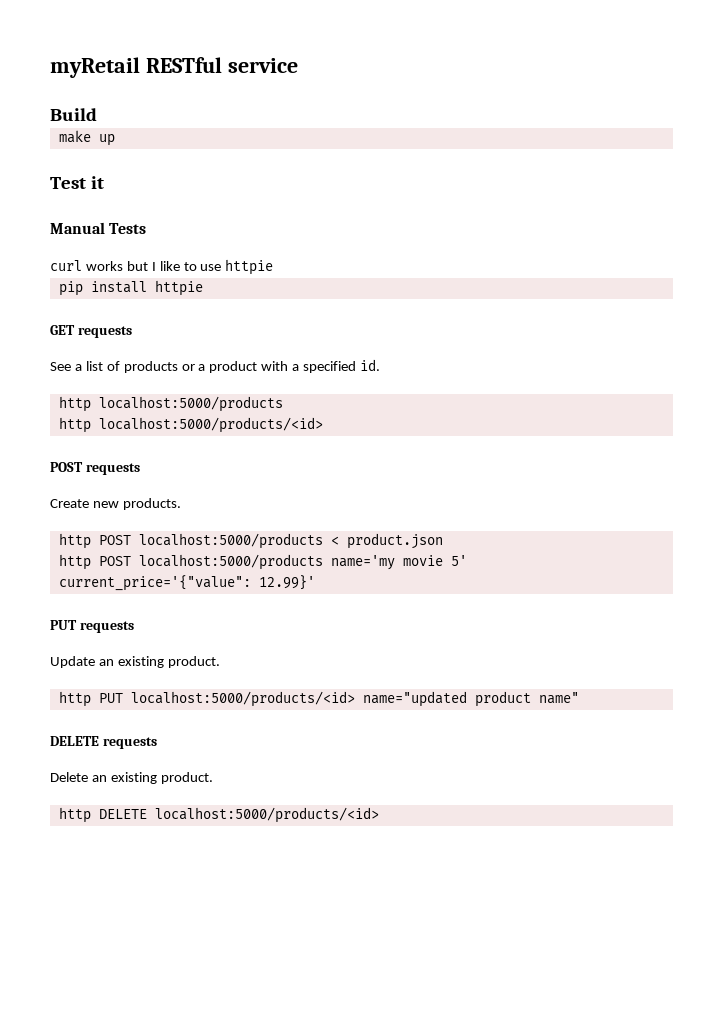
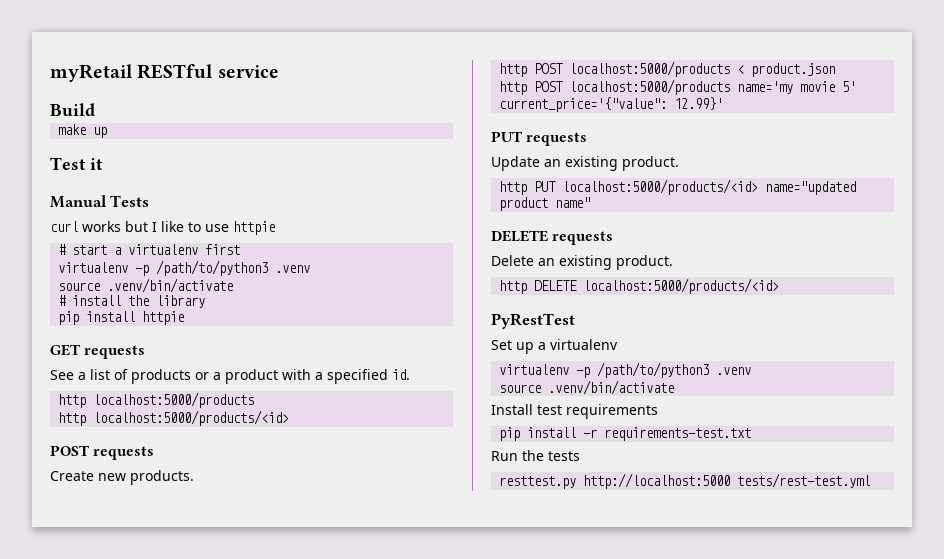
+ # start a virtualenv first
+ virtualenv -p /path/to/python3 .venv
+ source .venv/bin/activate
+ # install the library
+ PyRestTest
+ Set up a virtualenv
+ virtualenv -p /path/to/python3 .venv
+ source .venv/bin/activate
+ Install test requirements
+ pip install -r requirements-test.txt
+ Run the tests
+ resttest.py http://localhost:5000 tests/rest-test.yml

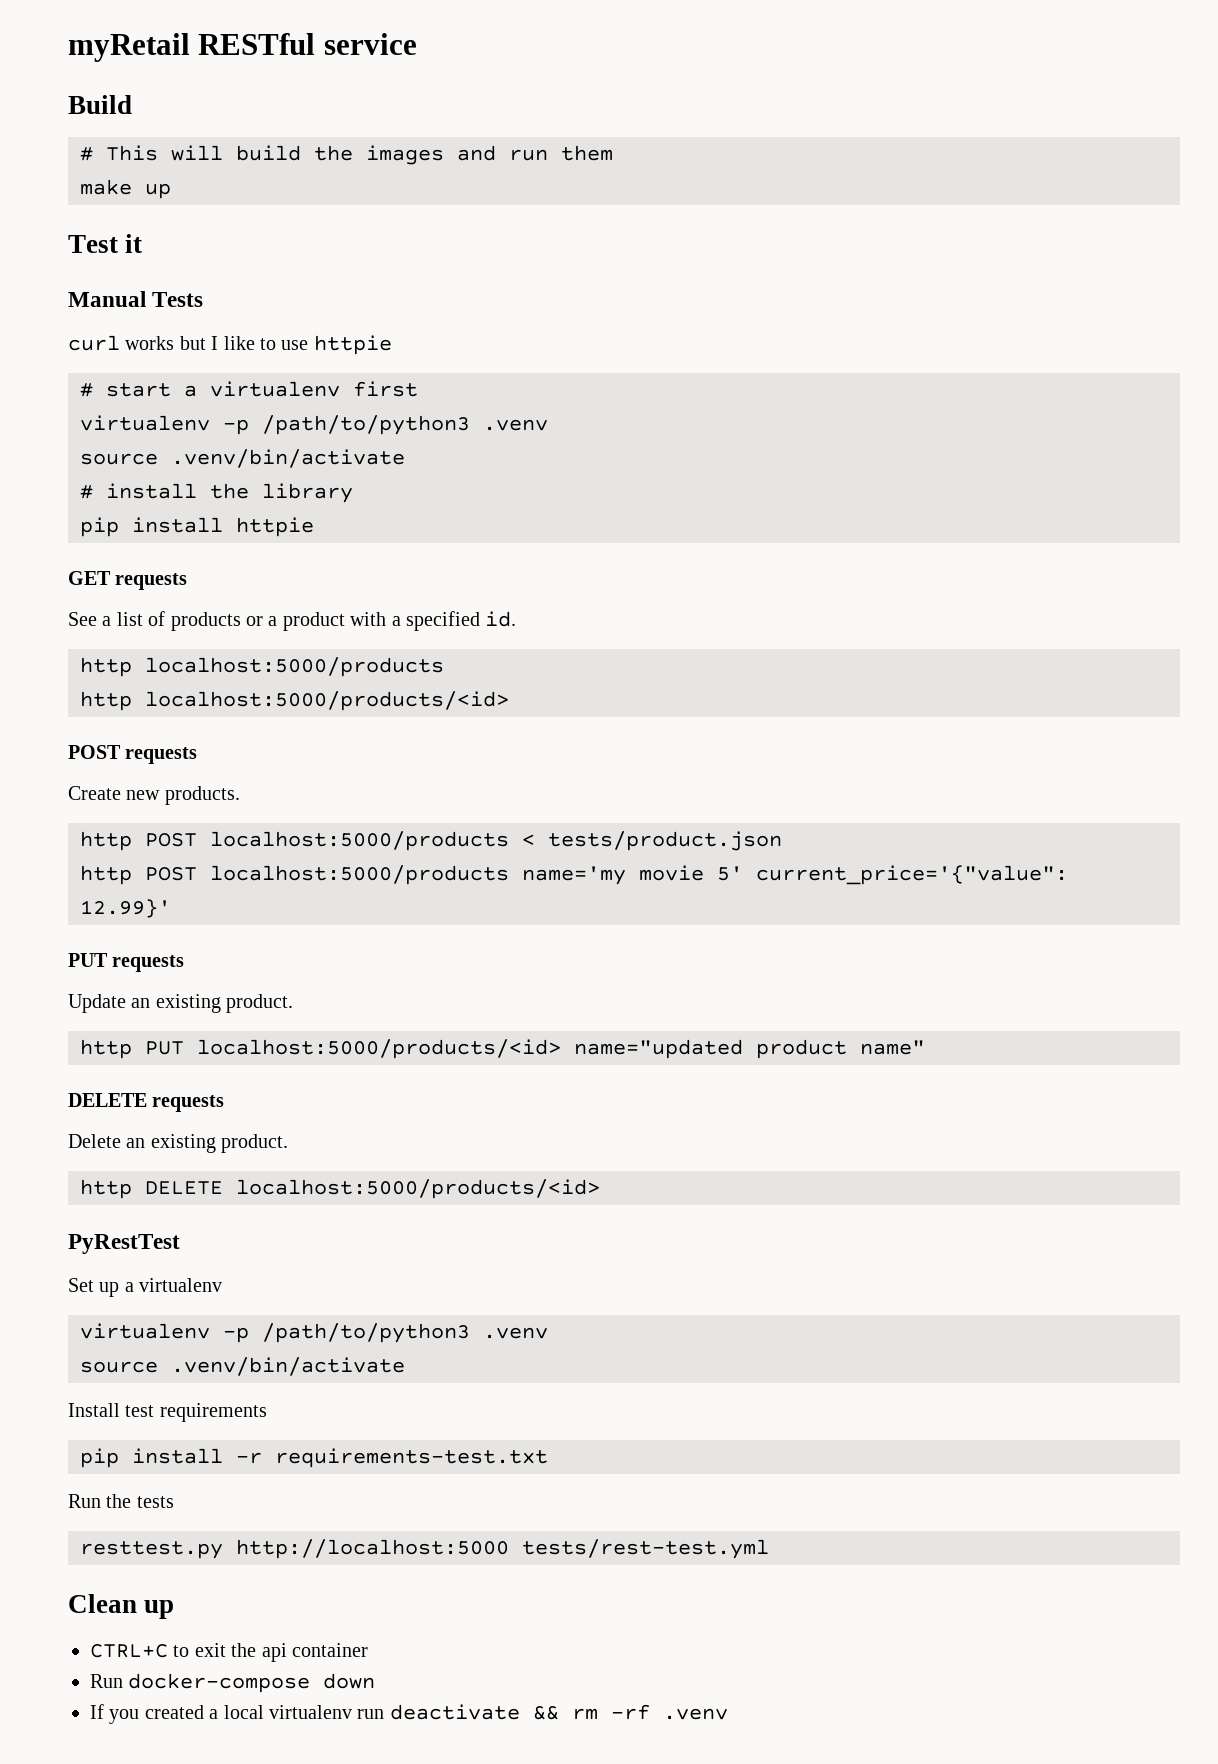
+ # This will build the images and run them
- http POST localhost:5000/products < product.json
+ http POST localhost:5000/products < tests/product.json
+ Clean up
+ CTRL+C to exit the api container
+ Run docker-compose down
+ If you created a local virtualenv run deactivate && rm -rf .venv

